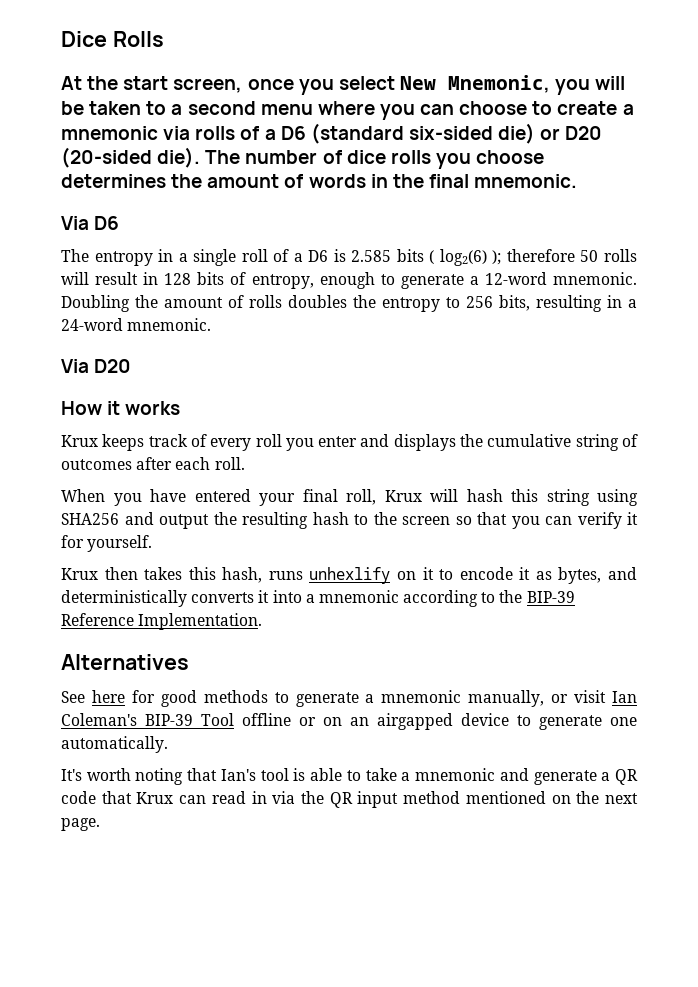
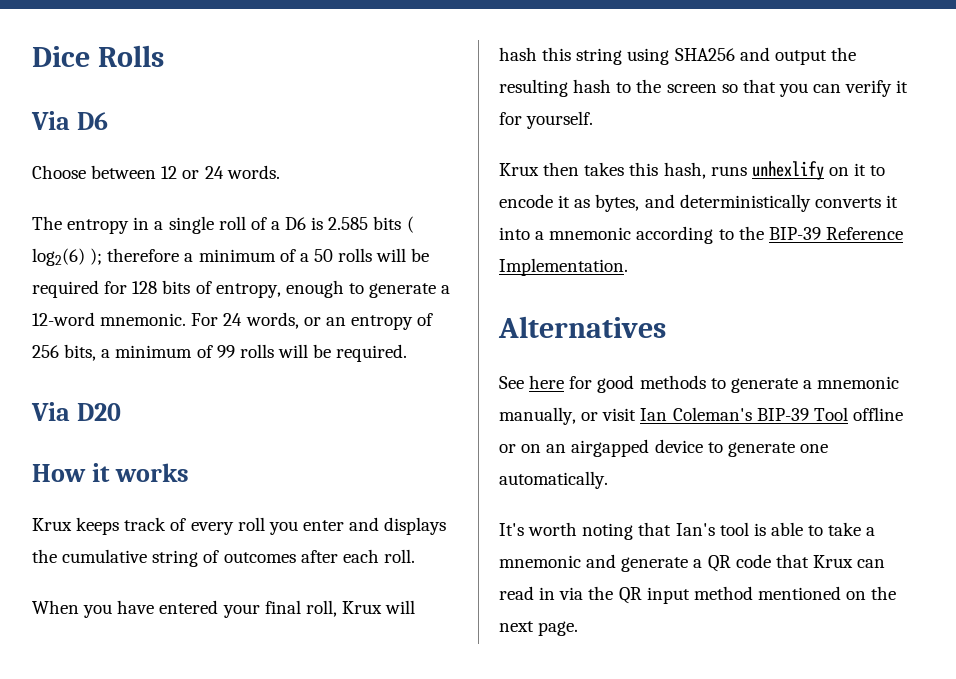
- At the start screen, once you select New Mnemonic, you will be taken to a second menu where you can choose to create a mnemonic via rolls of a D6 (standard six-sided die) or D20 (20-sided die). The number of dice rolls you choose determines the amount of words in the final mnemonic.
  Via D6
+ Choose between 12 or 24 words.
- The entropy in a single roll of a D6 is 2.585 bits ( log2(6) ); therefore 50 rolls will result in 128 bits of entropy, enough to generate a 12-word mnemonic.
+ The entropy in a single roll of a D6 is 2.585 bits ( log2(6) ); therefore a minimum of a 50 rolls will be required for 128 bits of entropy, enough to generate a 12-word mnemonic.
- Doubling the amount of rolls doubles the entropy to 256 bits, resulting in a 24-word mnemonic.
+ For 24 words, or an entropy of 256 bits, a minimum of 99 rolls will be required.

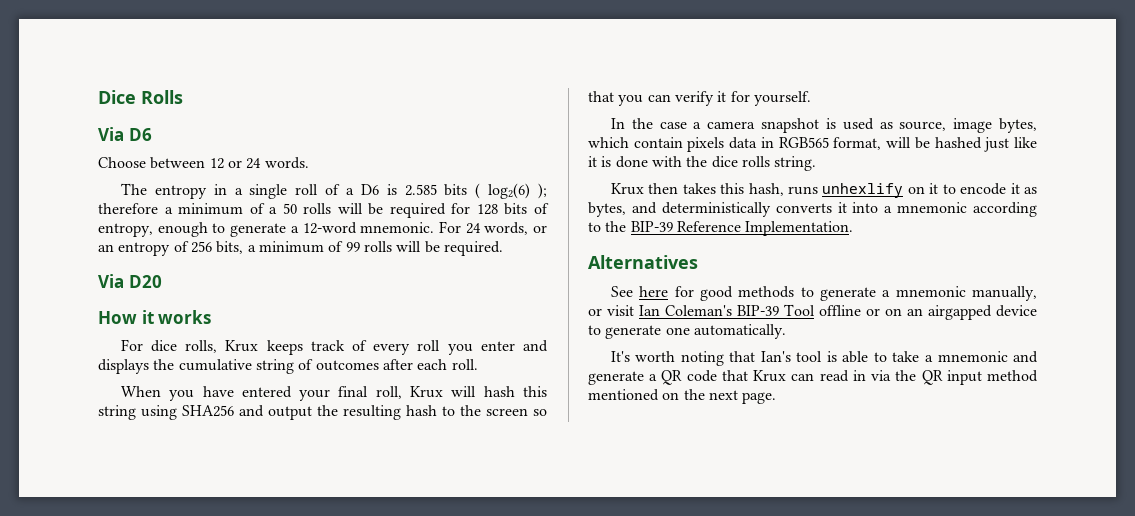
- Krux keeps track of every roll you enter and displays the cumulative string of outcomes after each roll.
+ For dice rolls, Krux keeps track of every roll you enter and displays the cumulative string of outcomes after each roll.
+ In the case a camera snapshot is used as source, image bytes, which contain pixels data in RGB565 format, will be hashed just like it is done with the dice rolls string.

